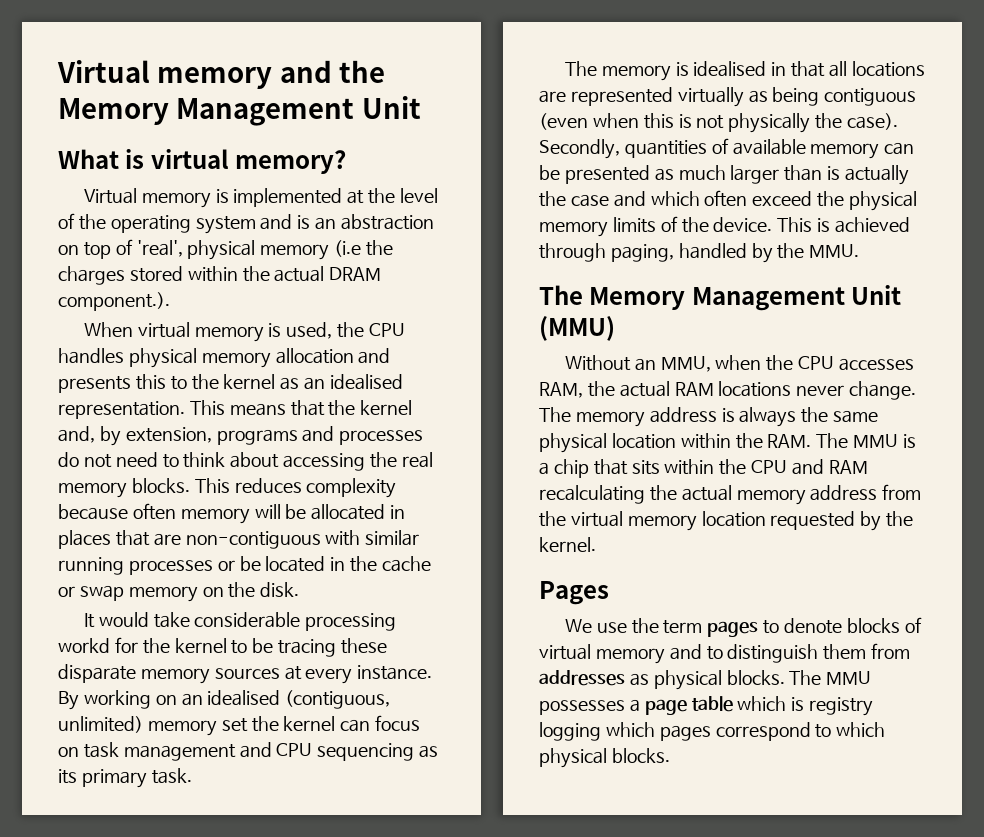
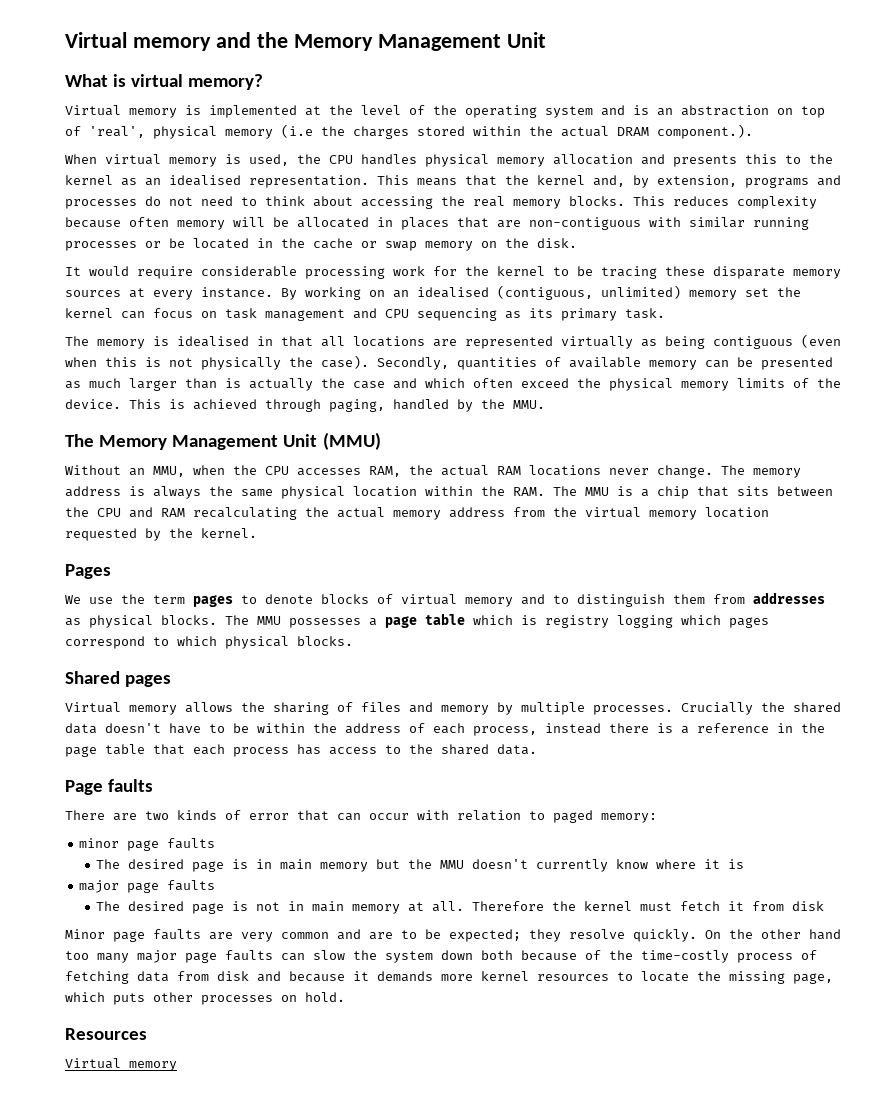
- It would take considerable processing workd for the kernel to be tracing these disparate memory sources at every instance.
+ It would require considerable processing work for the kernel to be tracing these disparate memory sources at every instance.
- The memory address is always the same physical location within the RAM. The MMU is a chip that sits within the CPU and RAM recalculating the actual memory address from the virtual memory location requested by the kernel.
+ The memory address is always the same physical location within the RAM. The MMU is a chip that sits between the CPU and RAM recalculating the actual memory address from the virtual memory location requested by the kernel.
+ Shared pages
+ Virtual memory allows the sharing of files and memory by multiple processes. Crucially the shared data doesn't have to be within the address of each process, instead there is a reference in the page table that each process has access to the shared data.
+ Page faults
+ There are two kinds of error that can occur with relation to paged memory:
+ minor page faults
+ The desired page is in main memory but the MMU doesn't currently know where it is
+ major page faults
+ The desired page is not in main memory at all. Therefore the kernel must fetch it from disk
+ Minor page faults are very common and are to be expected; they resolve quickly. On the other hand too many major page faults can slow the system down both because of the time-costly process of fetching data from disk and because it demands more kernel resources to locate the missing page, which puts other processes on hold.
+ Resources
+ Virtual memory

